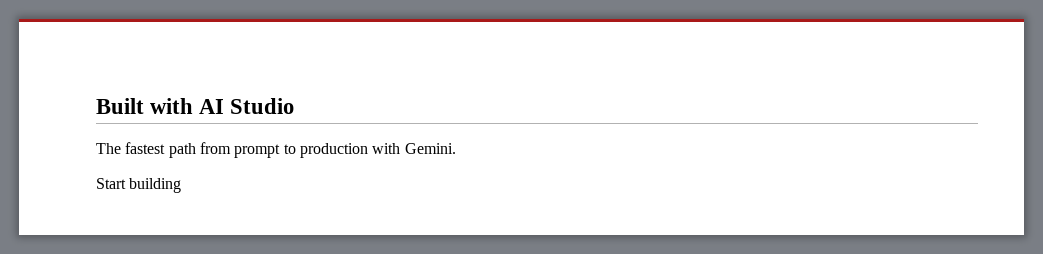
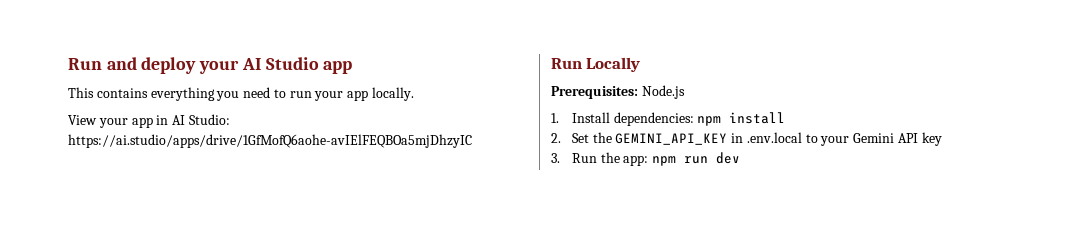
- Built with AI Studio
- The fastest path from prompt to production with Gemini.
- Start building
+ Run and deploy your AI Studio app
+ This contains everything you need to run your app locally.
+ View your app in AI Studio: https://ai.studio/apps/drive/1GfMofQ6aohe-avIElFEQBOa5mjDhzyIC
+ Run Locally
+ Prerequisites: Node.js
+ 1. Install dependencies: npm install
+ 2. Set the GEMINI_API_KEY in .env.local to your Gemini API key
+ 3. Run the app: npm run dev

